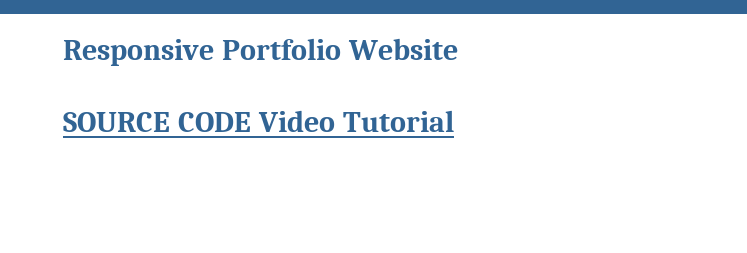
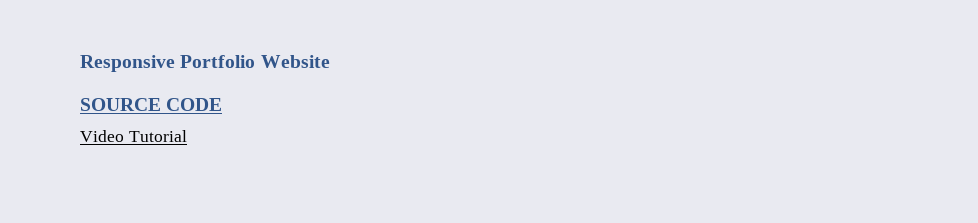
- SOURCE CODE Video Tutorial
+ SOURCE CODE
+ Video Tutorial

